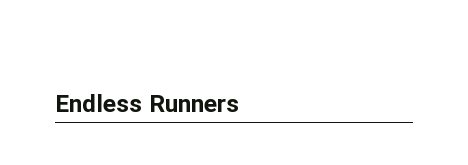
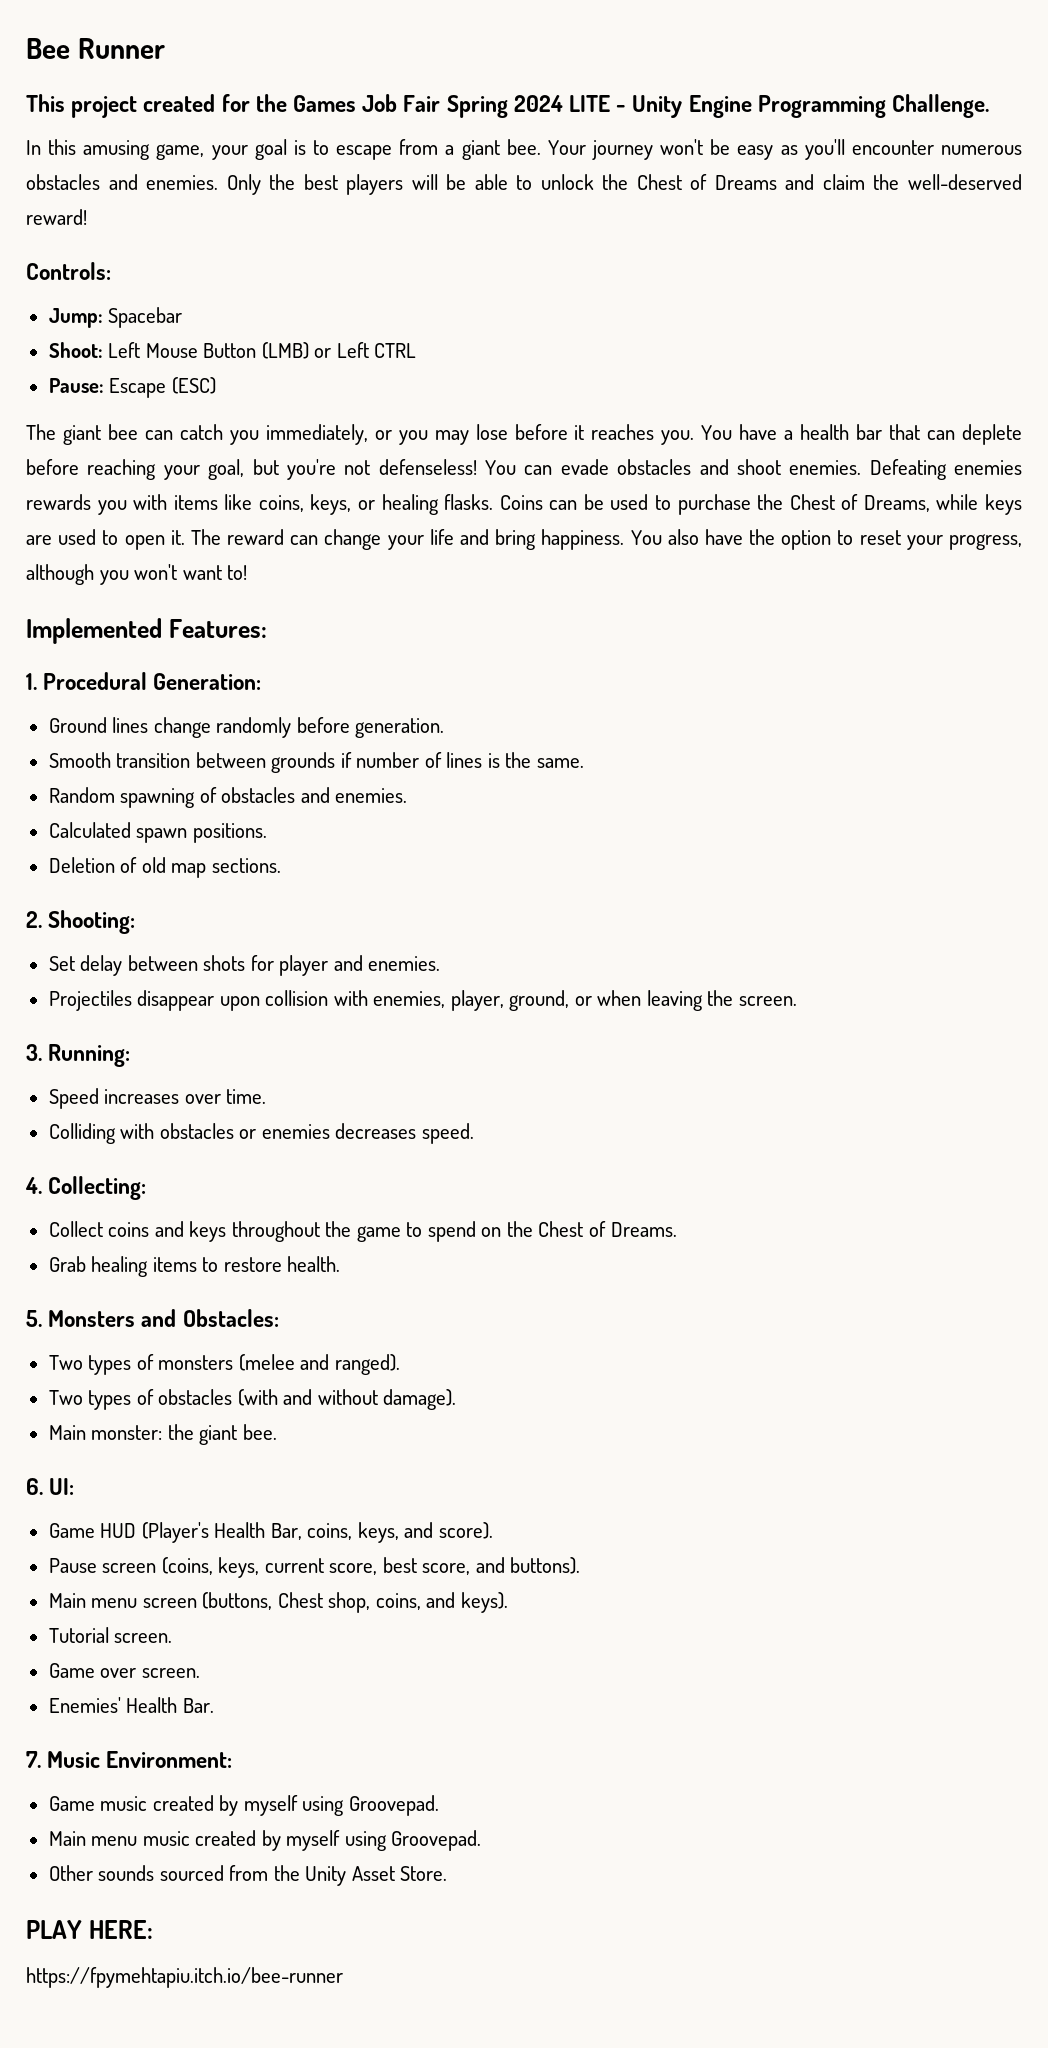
- Endless Runners
+ Bee Runner
+ This project created for the Games Job Fair Spring 2024 LITE - Unity Engine Programming Challenge.
+ In this amusing game, your goal is to escape from a giant bee. Your journey won't be easy as you'll encounter numerous obstacles and enemies. Only the best players will be able to unlock the Chest of Dreams and claim the well-deserved reward!
+ Controls:
+ Jump: Spacebar
+ Shoot: Left Mouse Button (LMB) or Left CTRL
+ Pause: Escape (ESC)
+ The giant bee can catch you immediately, or you may lose before it reaches you. You have a health bar that can deplete before reaching your goal, but you're not defenseless! You can evade obstacles and shoot enemies. Defeating enemies rewards you with items like coins, keys, or healing flasks. Coins can be used to purchase the Chest of Dreams, while keys are used to open it. The reward can change your life and bring happiness. You also have the option to reset your progress, although you won't want to!
+ Implemented Features:
+ 1. Procedural Generation:
+ Ground lines change randomly before generation.
+ Smooth transition between grounds if number of lines is the same.
+ Random spawning of obstacles and enemies.
+ Calculated spawn positions.
+ Deletion of old map sections.
+ 2. Shooting:
+ Set delay between shots for player and enemies.
+ Projectiles disappear upon collision with enemies, player, ground, or when leaving the screen.
+ 3. Running:
+ Speed increases over time.
+ Colliding with obstacles or enemies decreases speed.
+ 4. Collecting:
+ Collect coins and keys throughout the game to spend on the Chest of Dreams.
+ Grab healing items to restore health.
+ 5. Monsters and Obstacles:
+ Two types of monsters (melee and ranged).
+ Two types of obstacles (with and without damage).
+ Main monster: the giant bee.
+ 6. UI:
+ Game HUD (Player's Health Bar, coins, keys, and score).
+ Pause screen (coins, keys, current score, best score, and buttons).
+ Main menu screen (buttons, Chest shop, coins, and keys).
+ Tutorial screen.
+ Game over screen.
+ Enemies' Health Bar.
+ 7. Music Environment:
+ Game music created by myself using Groovepad.
+ Main menu music created by myself using Groovepad.
+ Other sounds sourced from the Unity Asset Store.
+ PLAY HERE:
+ https://fpymehtapiu.itch.io/bee-runner

